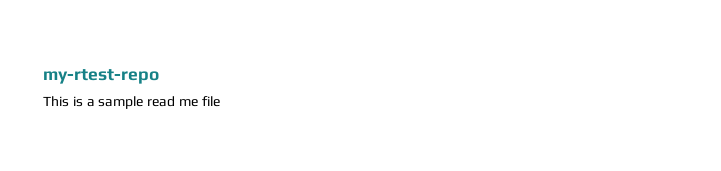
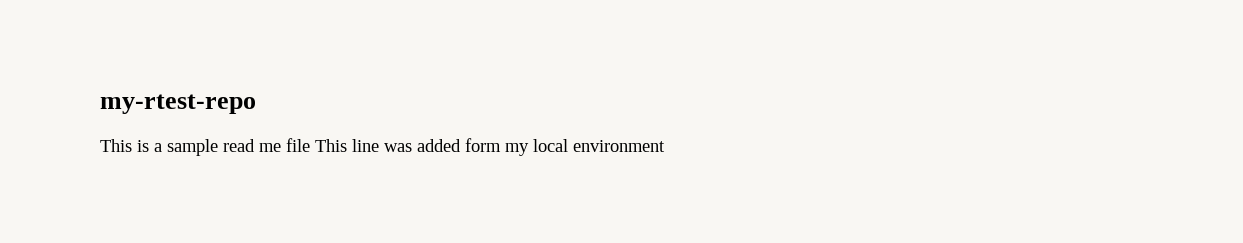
- This is a sample read me file
+ This is a sample read me file This line was added form my local environment

